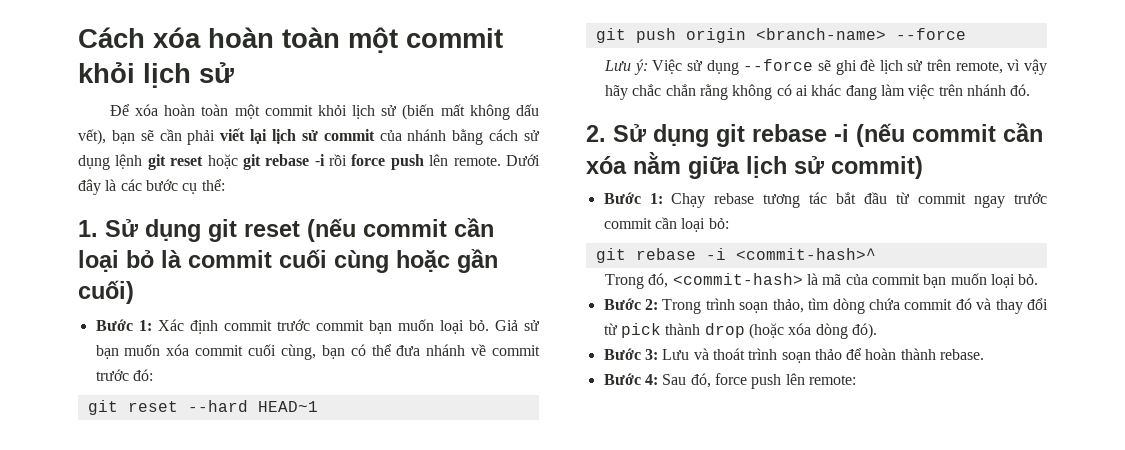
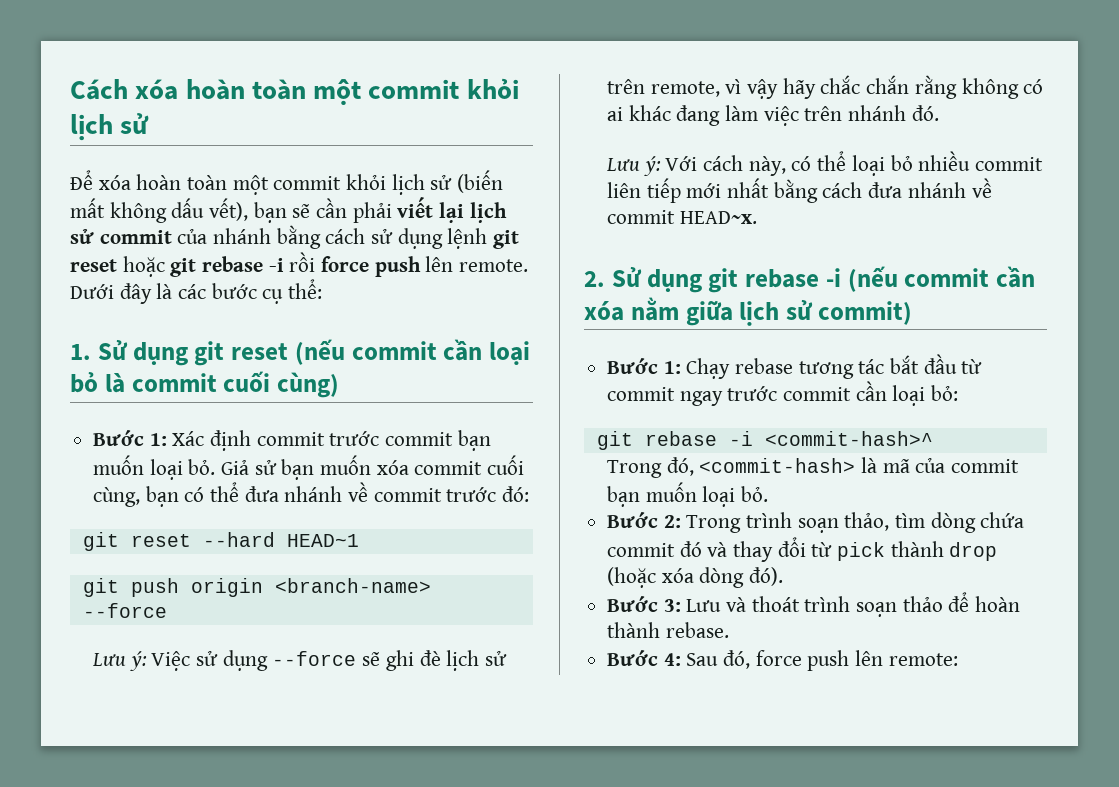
- 1. Sử dụng git reset (nếu commit cần loại bỏ là commit cuối cùng hoặc gần cuối)
+ 1. Sử dụng git reset (nếu commit cần loại bỏ là commit cuối cùng)
+ Lưu ý: Với cách này, có thể loại bỏ nhiều commit liên tiếp mới nhất bằng cách đưa nhánh về commit HEAD~x.

